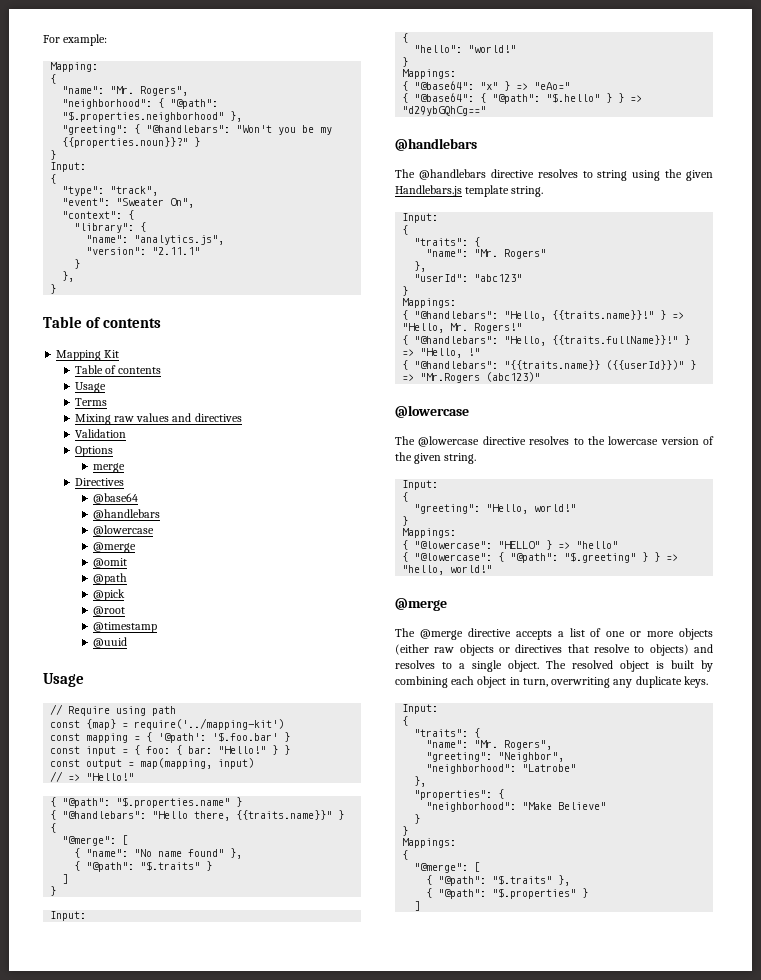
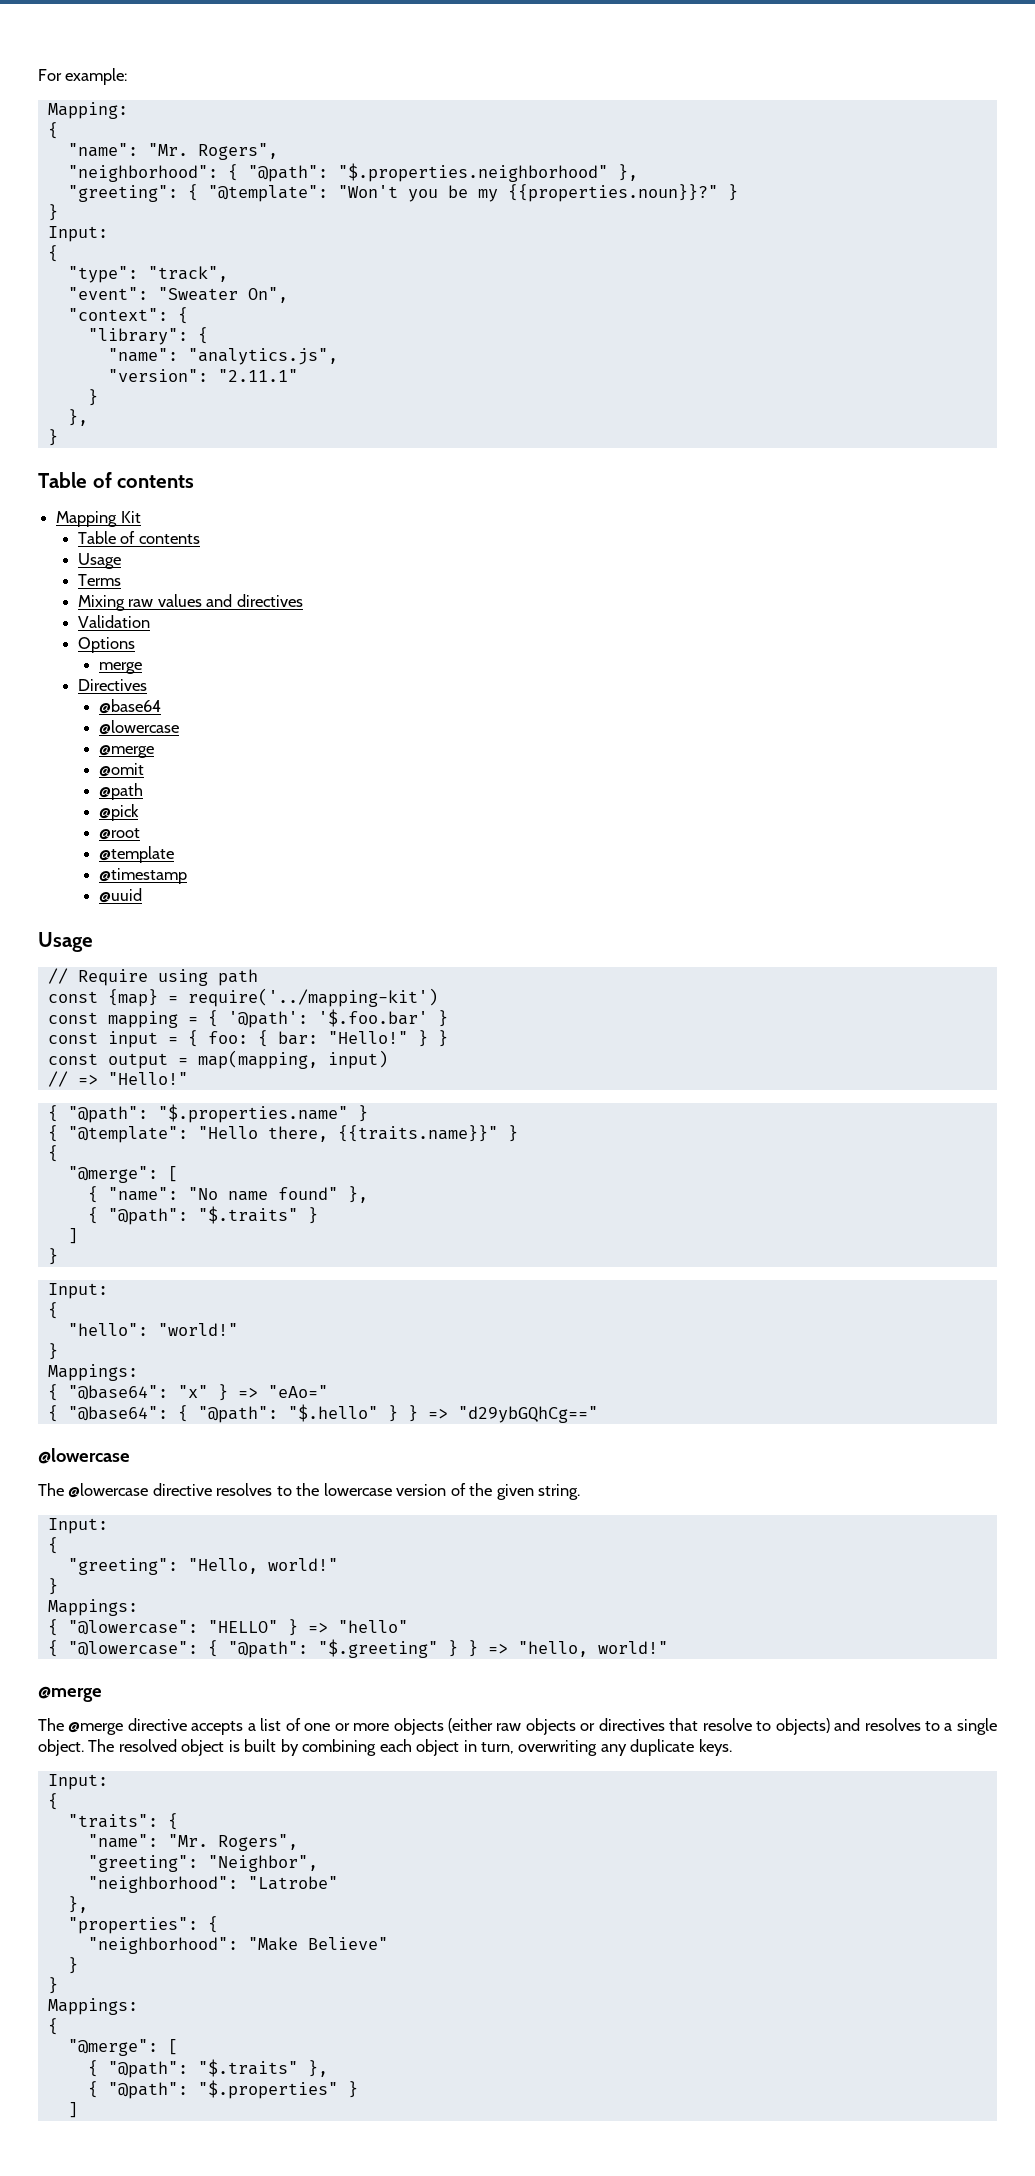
- "greeting": { "@handlebars": "Won't you be my {{properties.noun}}?"
+ "greeting": { "@template": "Won't you be my {{properties.noun}}?"
  @base64
- @handlebars
+ @template
- { "@handlebars": "Hello there, {{traits.name}}" }
+ { "@template": "Hello there, {{traits.name}}" }
  { "@base64": { "@path": "$.hello" } } => "d29ybGQhCg=="
- @handlebars
- The @handlebars directive resolves to string using the given Handlebars.js template string.
- Input:
- {
- "traits": {
- "name": "Mr. Rogers"
- },
- "userId": "abc123"
- }
- Mappings:
- { "@handlebars": "Hello, {{traits.name}}!" } => "Hello, Mr. Rogers!"
- { "@handlebars": "Hello, {{traits.fullName}}!" } => "Hello, !"
- { "@handlebars": "{{traits.name}} ({{userId}})" } => "Mr.Rogers (abc123)"

